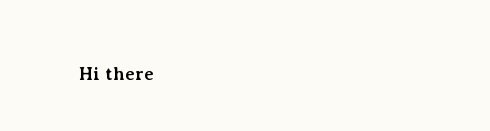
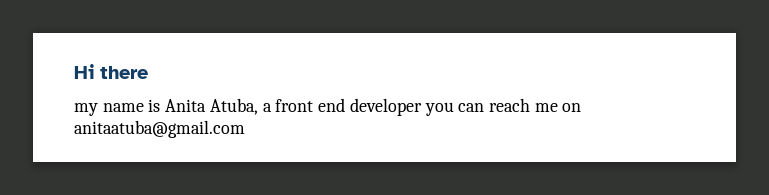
+ my name is Anita Atuba, a front end developer you can reach me on anitaatuba@gmail.com

